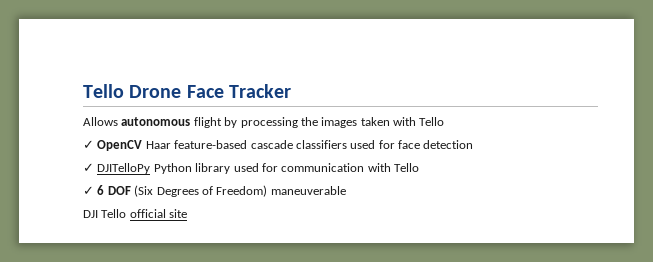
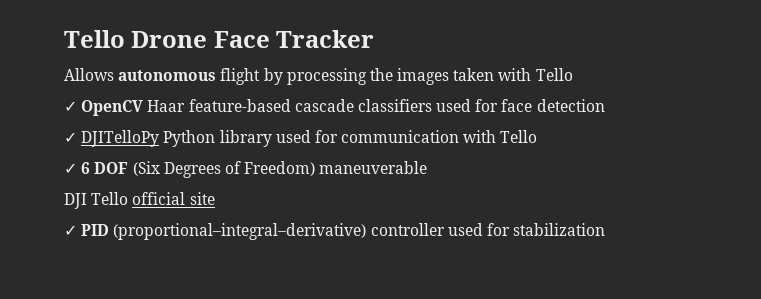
+ ✓ PID (proportional–integral–derivative) controller used for stabilization

